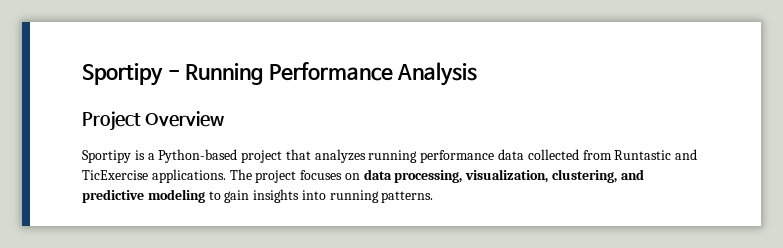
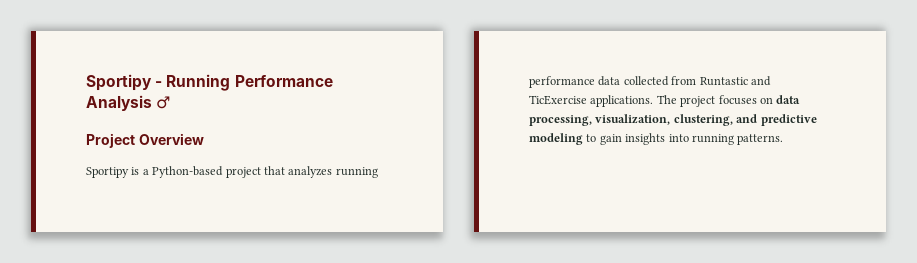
- Sportipy - Running Performance Analysis
+ Sportipy - Running Performance Analysis ♂

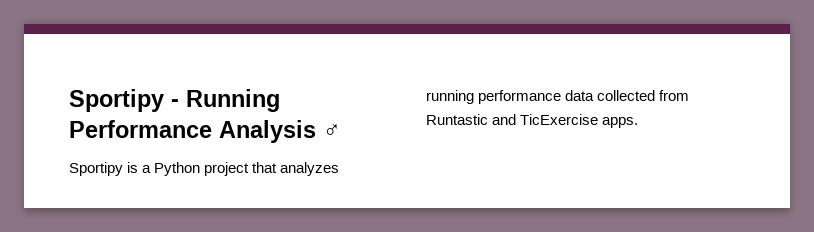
- Project Overview
- Sportipy is a Python-based project that analyzes running performance data collected from Runtastic and TicExercise applications. The project focuses on data processing, visualization, clustering, and predictive modeling to gain insights into running patterns.
+ Sportipy is a Python project that analyzes running performance data collected from Runtastic and TicExercise apps.

